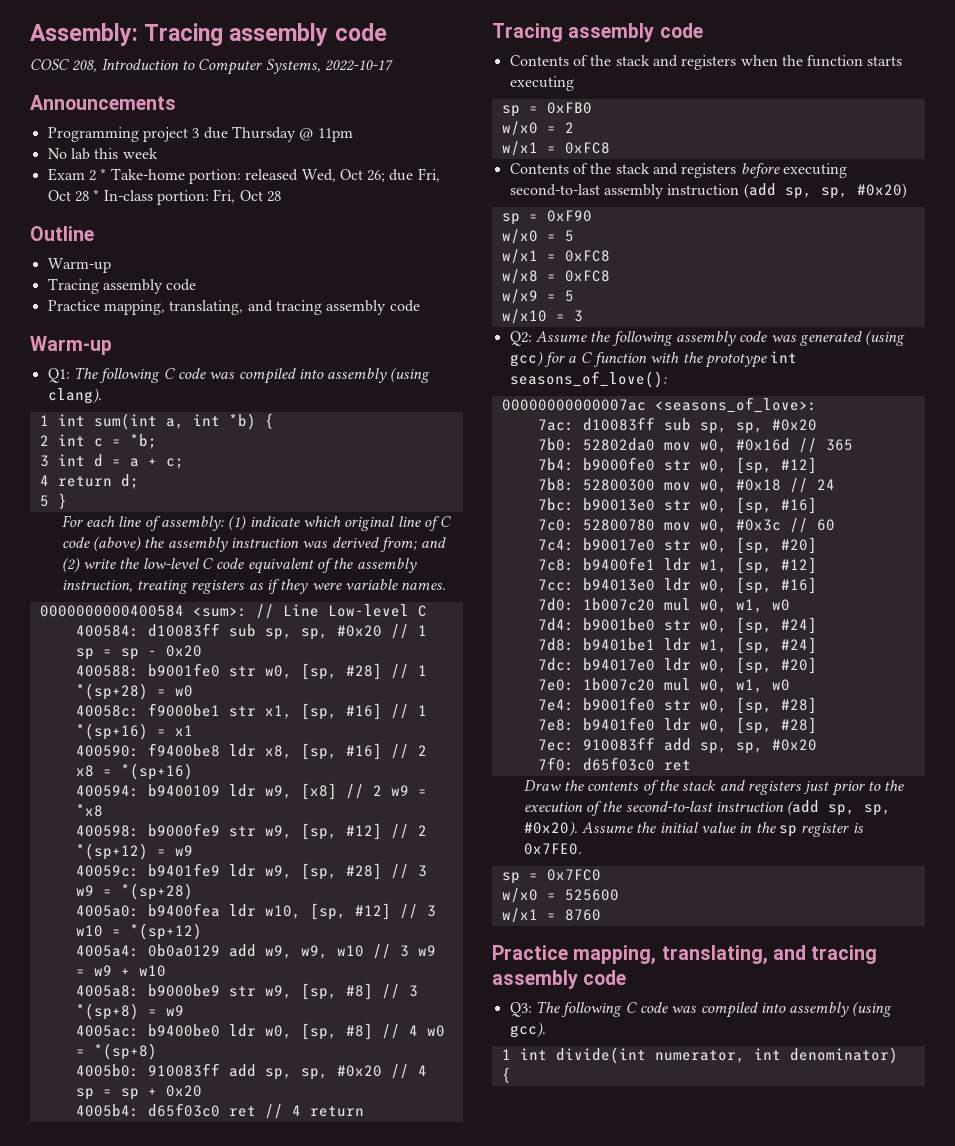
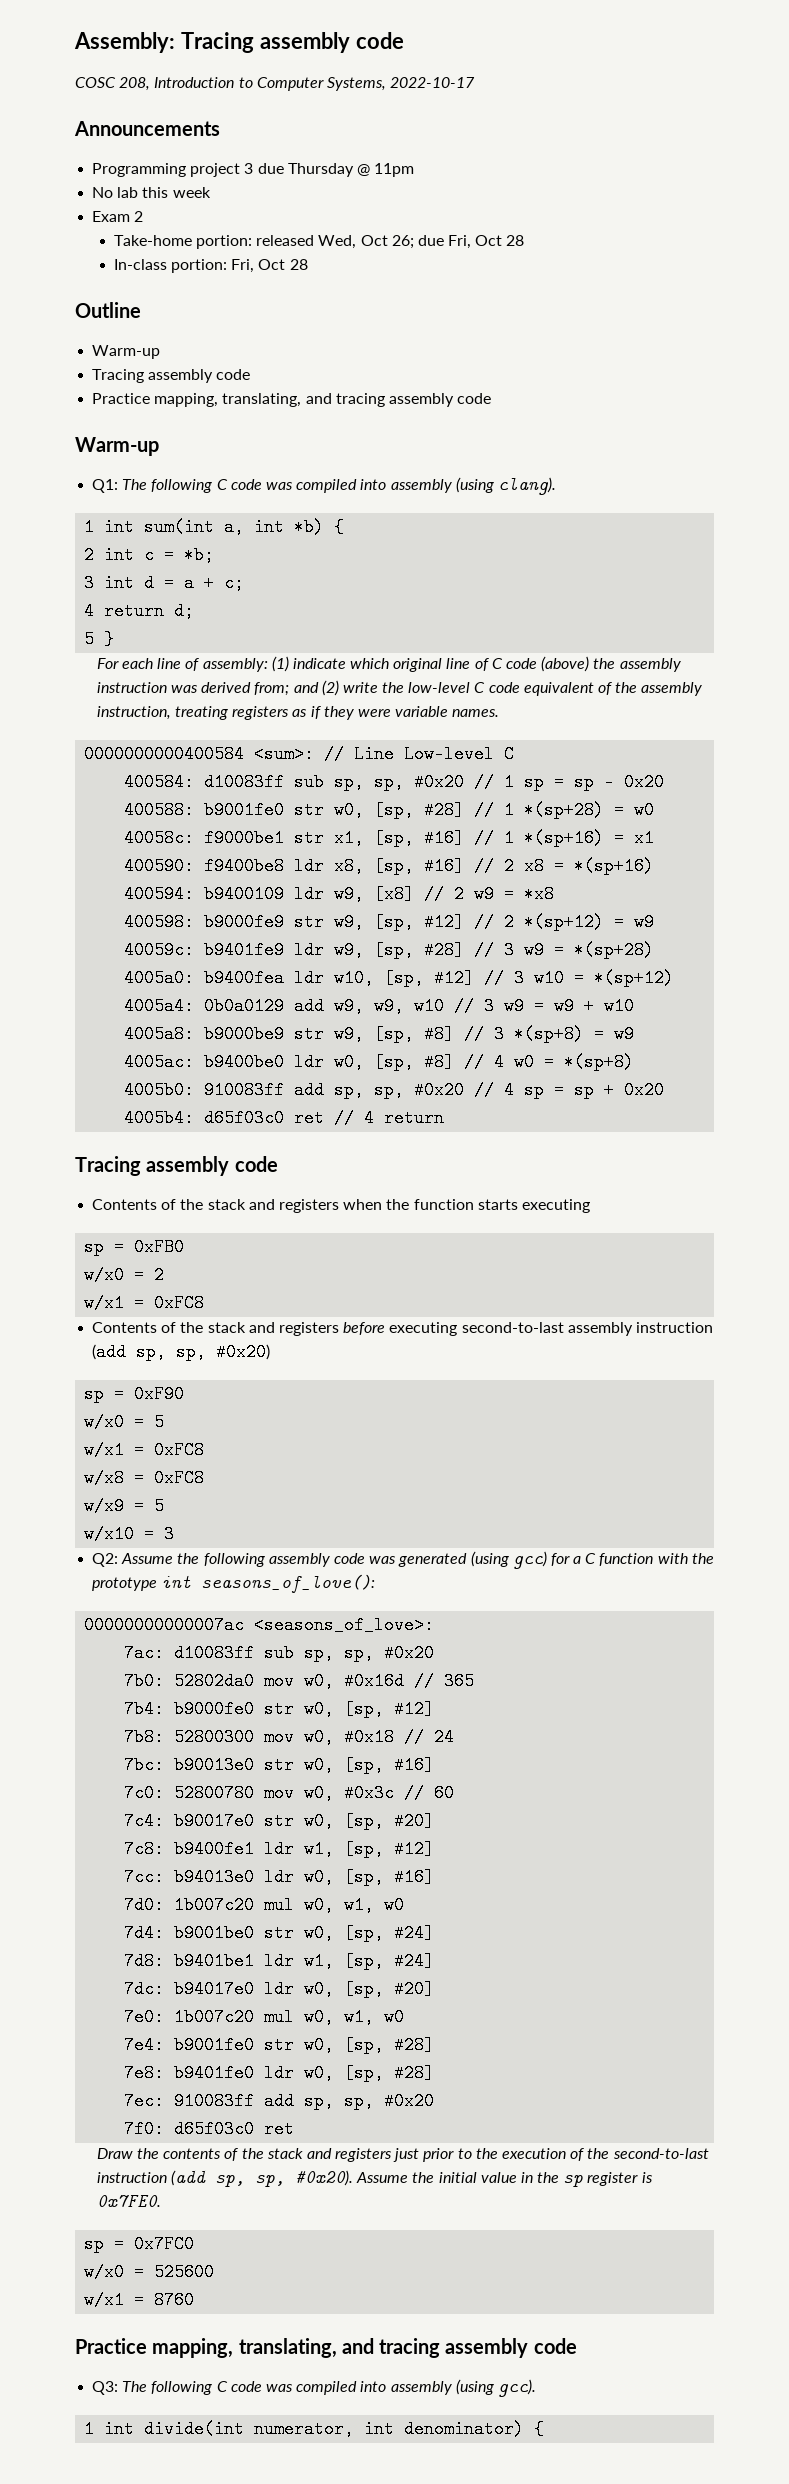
- Exam 2 * Take-home portion: released Wed, Oct 26; due Fri, Oct 28 * In-class portion: Fri, Oct 28
+ Exam 2
+ Take-home portion: released Wed, Oct 26; due Fri, Oct 28
+ In-class portion: Fri, Oct 28

